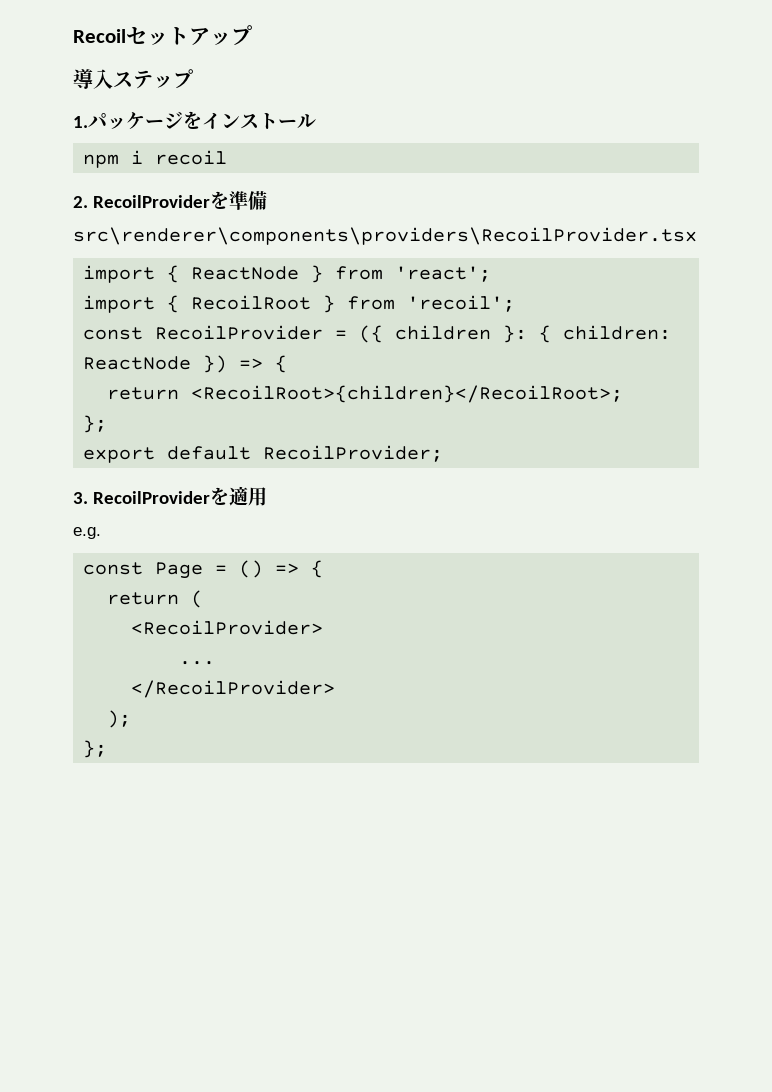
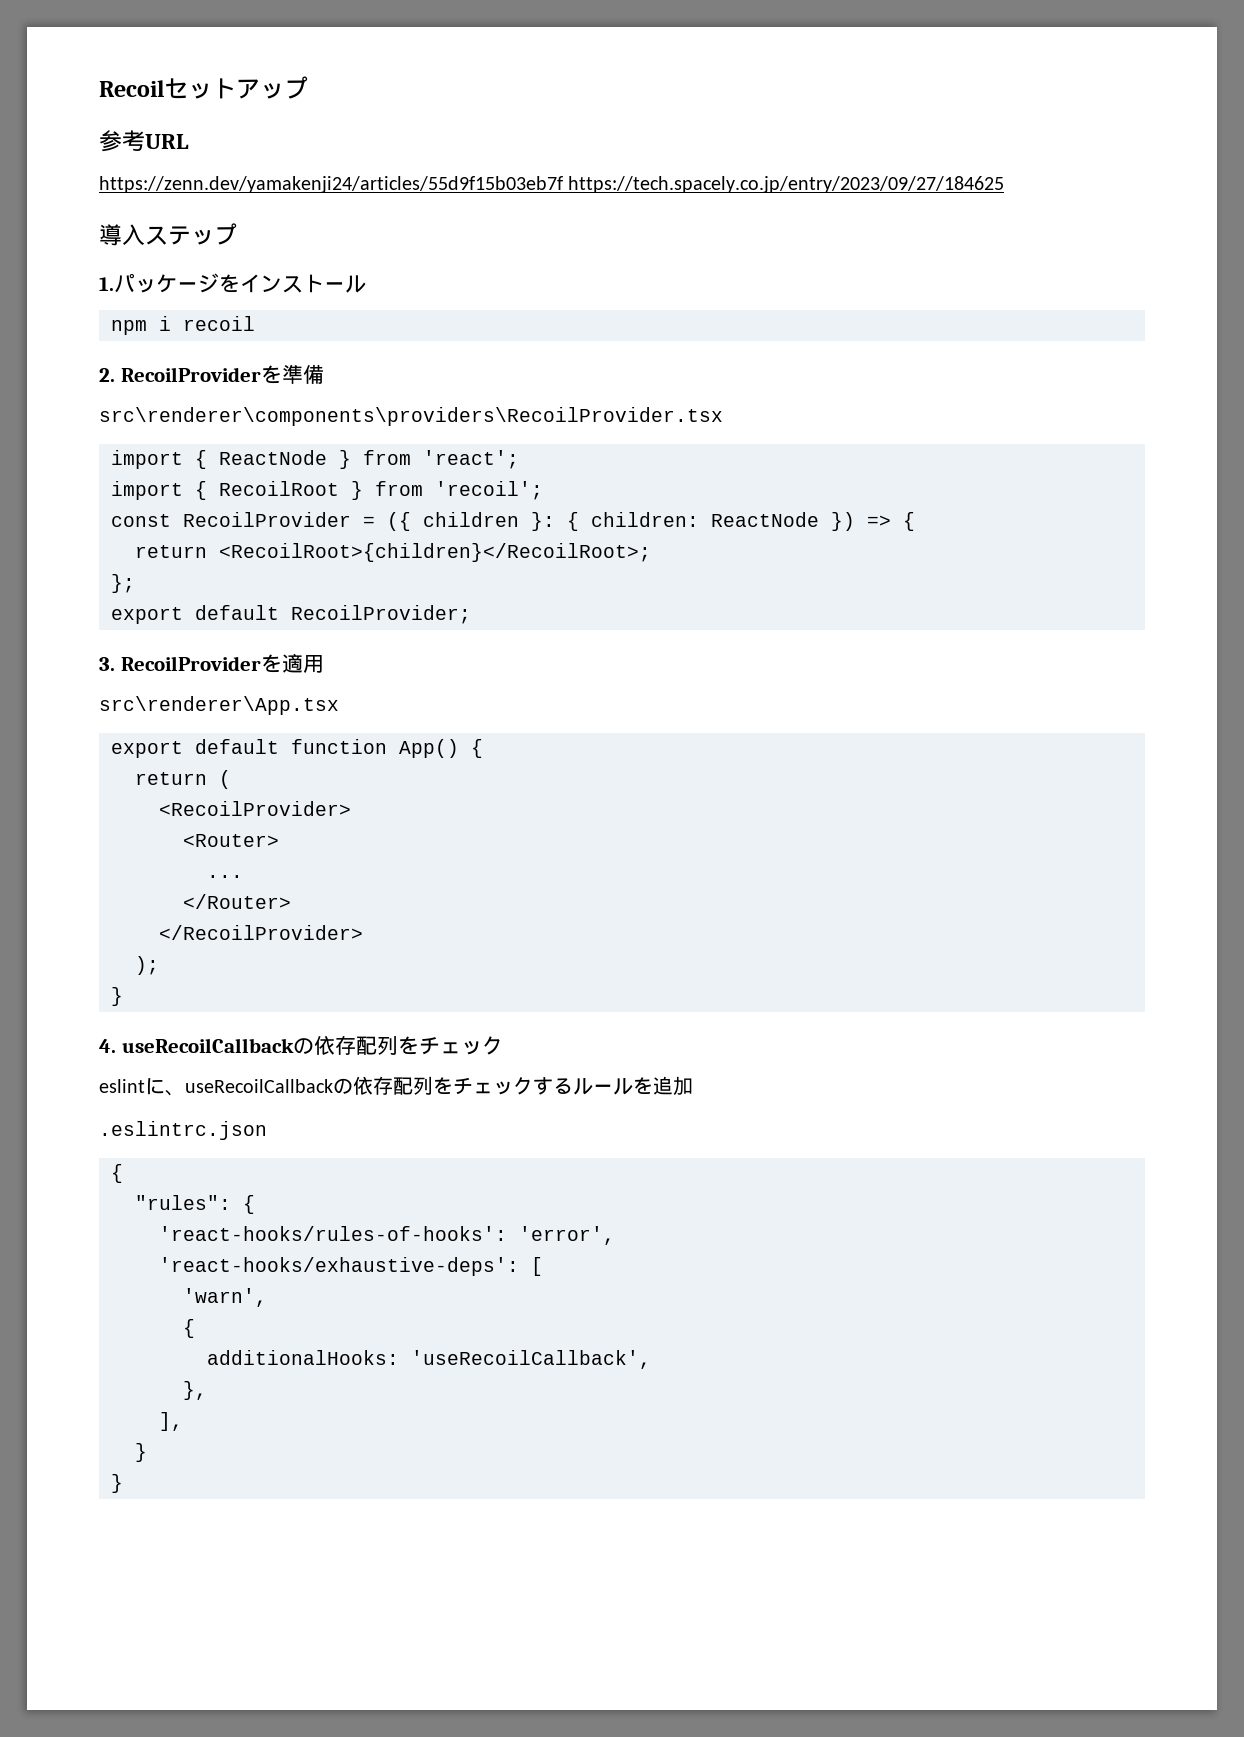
+ 参考URL
+ https://zenn.dev/yamakenji24/articles/55d9f15b03eb7f https://tech.spacely.co.jp/entry/2023/09/27/184625
- e.g.
- const Page = () => {
+ src\renderer\App.tsx
+ export default function App() {
+ <Router>
+ </Router>
  );
- };
+ }
+ 4. useRecoilCallbackの依存配列をチェック
+ eslintに、useRecoilCallbackの依存配列をチェックするルールを追加
+ .eslintrc.json
+ {
+ "rules": {
+ 'react-hooks/rules-of-hooks': 'error',
+ 'react-hooks/exhaustive-deps': [
+ 'warn',
+ {
+ additionalHooks: 'useRecoilCallback',
+ },
+ ],
+ }
+ }

